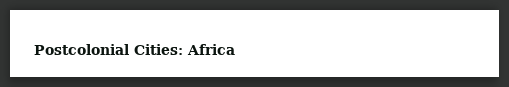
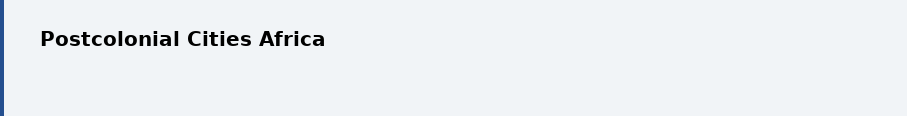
- Postcolonial Cities: Africa
+ Postcolonial Cities Africa

